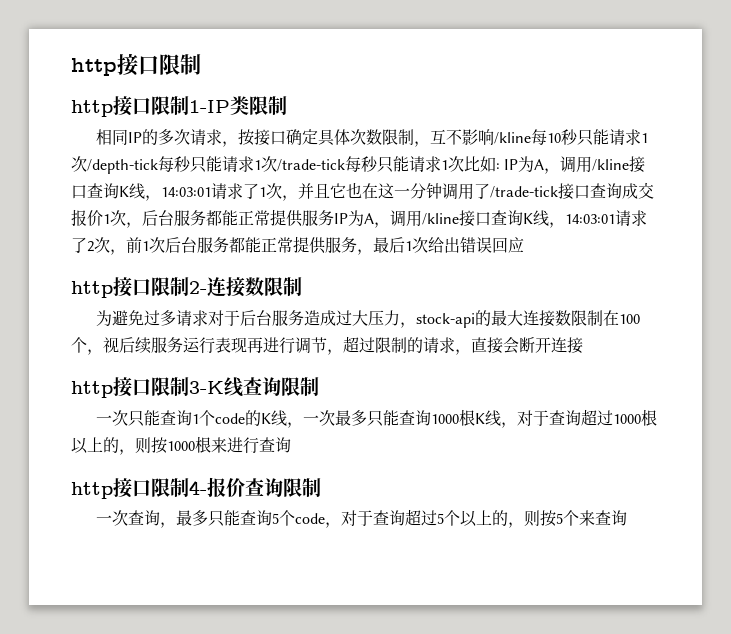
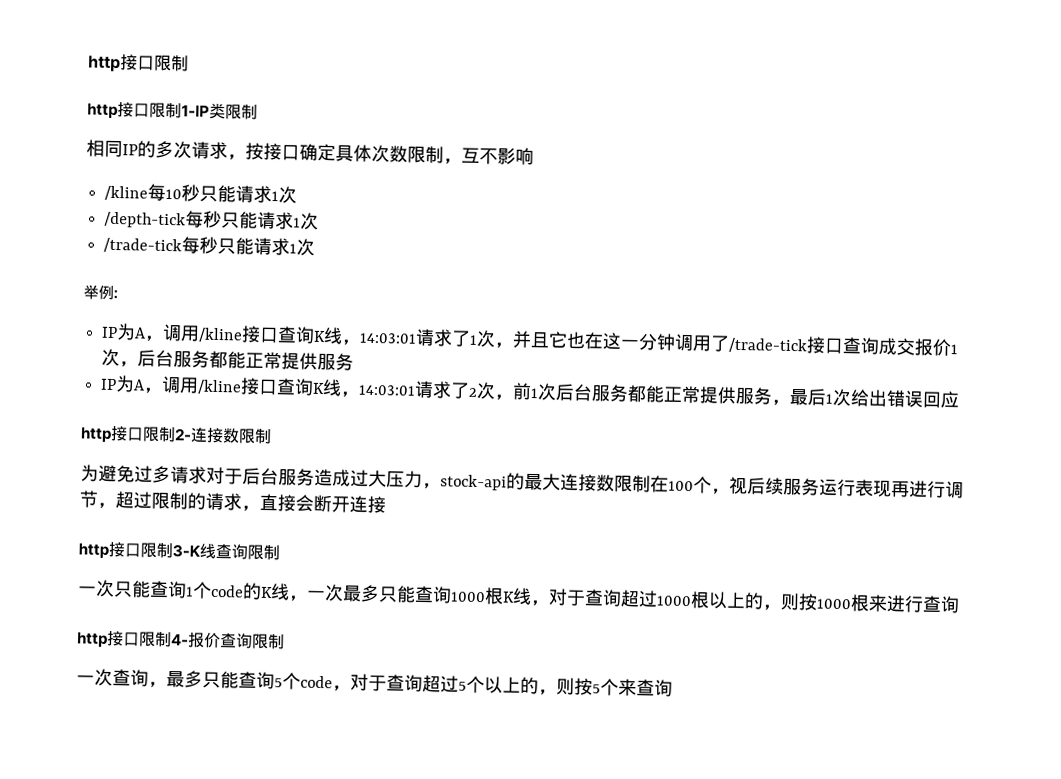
- 相同IP的多次请求，按接口确定具体次数限制，互不影响/kline每10秒只能请求1次/depth-tick每秒只能请求1次/trade-tick每秒只能请求1次比如: IP为A，调用/kline接口查询K线，14:03:01请求了1次，并且它也在这一分钟调用了/trade-tick接口查询成交报价1次，后台服务都能正常提供服务IP为A，调用/kline接口查询K线，14:03:01请求了2次，前1次后台服务都能正常提供服务，最后1次给出错误回应
+ 相同IP的多次请求，按接口确定具体次数限制，互不影响
+ /kline每10秒只能请求1次
+ /depth-tick每秒只能请求1次
+ /trade-tick每秒只能请求1次
+ 举例:
+ IP为A，调用/kline接口查询K线，14:03:01请求了1次，并且它也在这一分钟调用了/trade-tick接口查询成交报价1次，后台服务都能正常提供服务
+ IP为A，调用/kline接口查询K线，14:03:01请求了2次，前1次后台服务都能正常提供服务，最后1次给出错误回应

